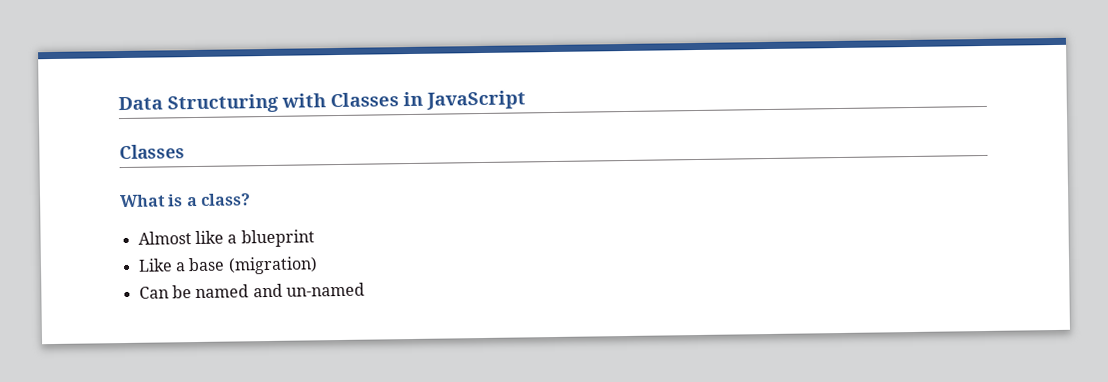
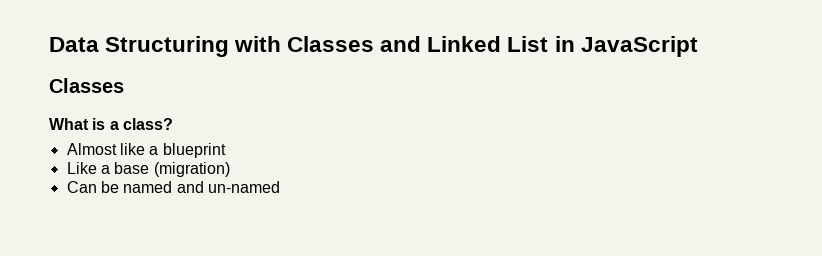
- Data Structuring with Classes in JavaScript
+ Data Structuring with Classes and Linked List in JavaScript

